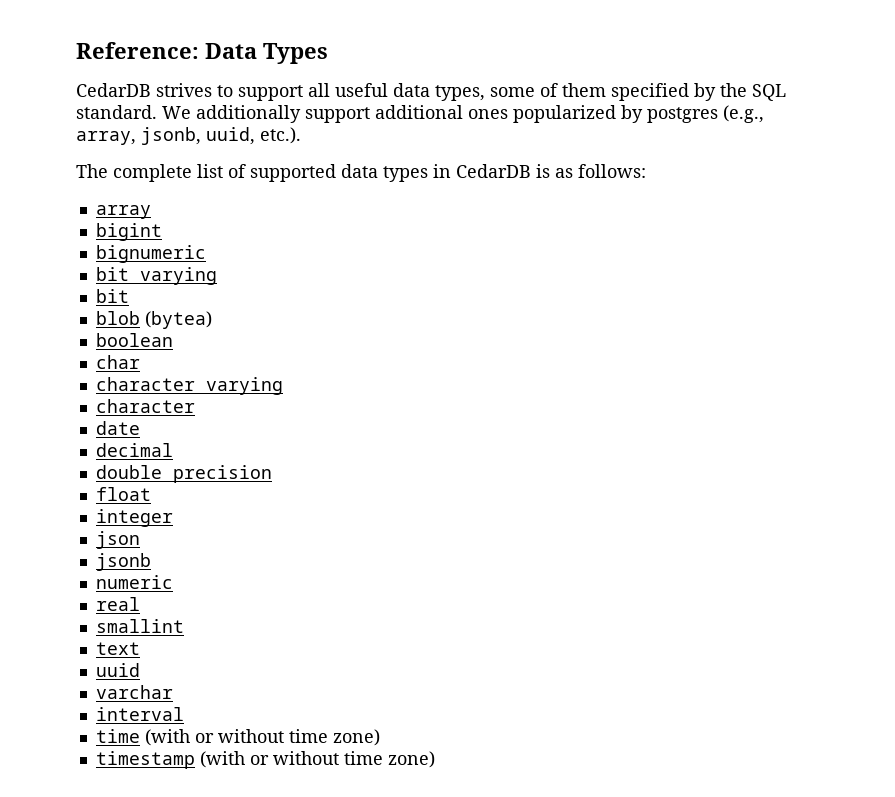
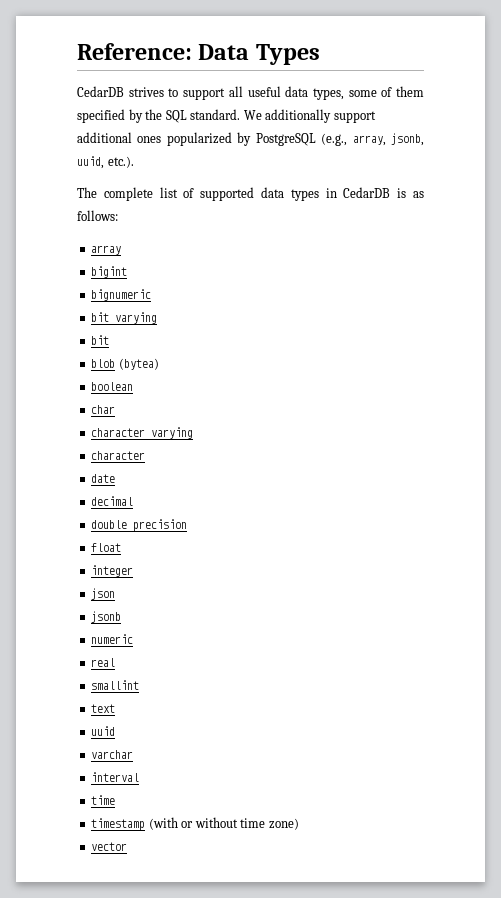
- We additionally support additional ones popularized by postgres (e.g., array, jsonb, uuid, etc.).
+ We additionally support additional ones popularized by PostgreSQL (e.g., array, jsonb, uuid, etc.).
  interval
- time (with or without time zone)
+ time
+ vector

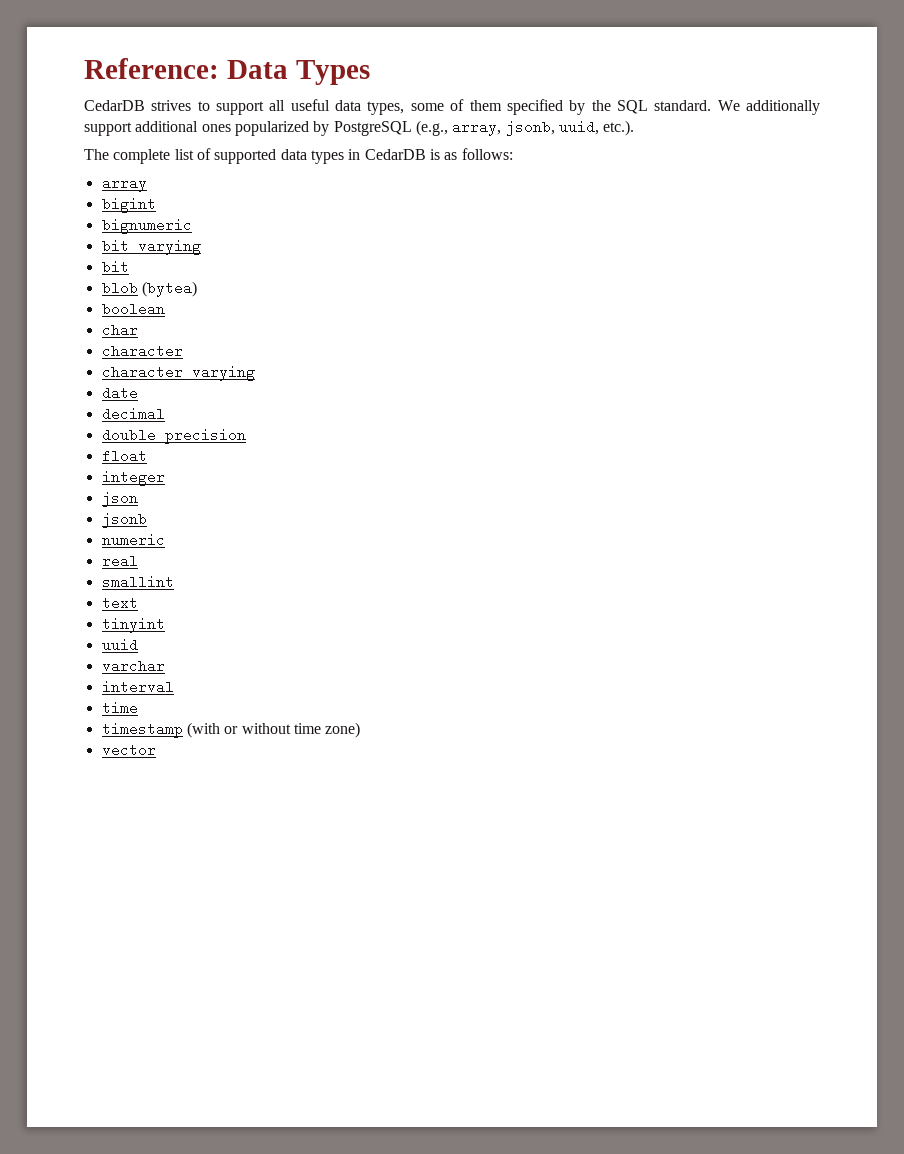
  char
+ character
  character varying
- character
+ tinyint

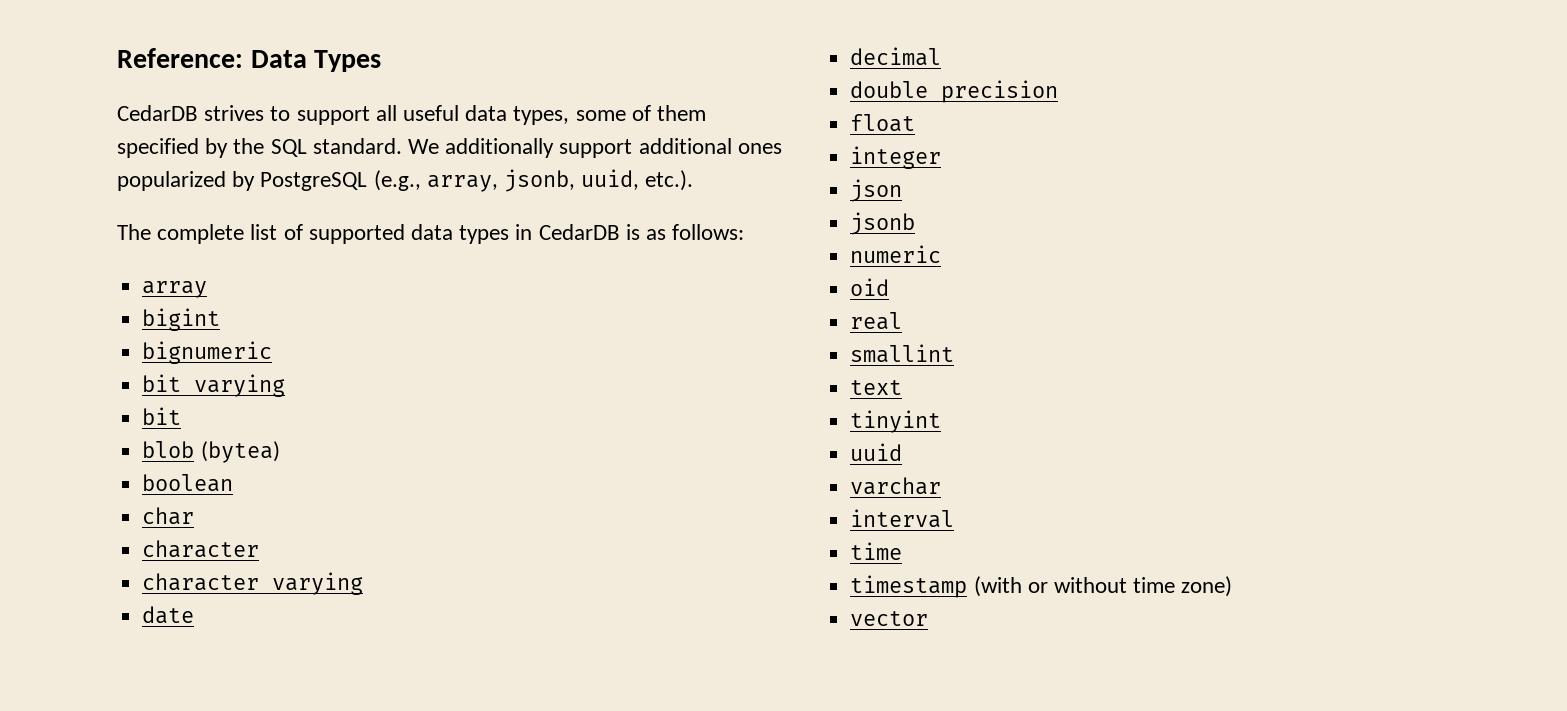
+ oid

